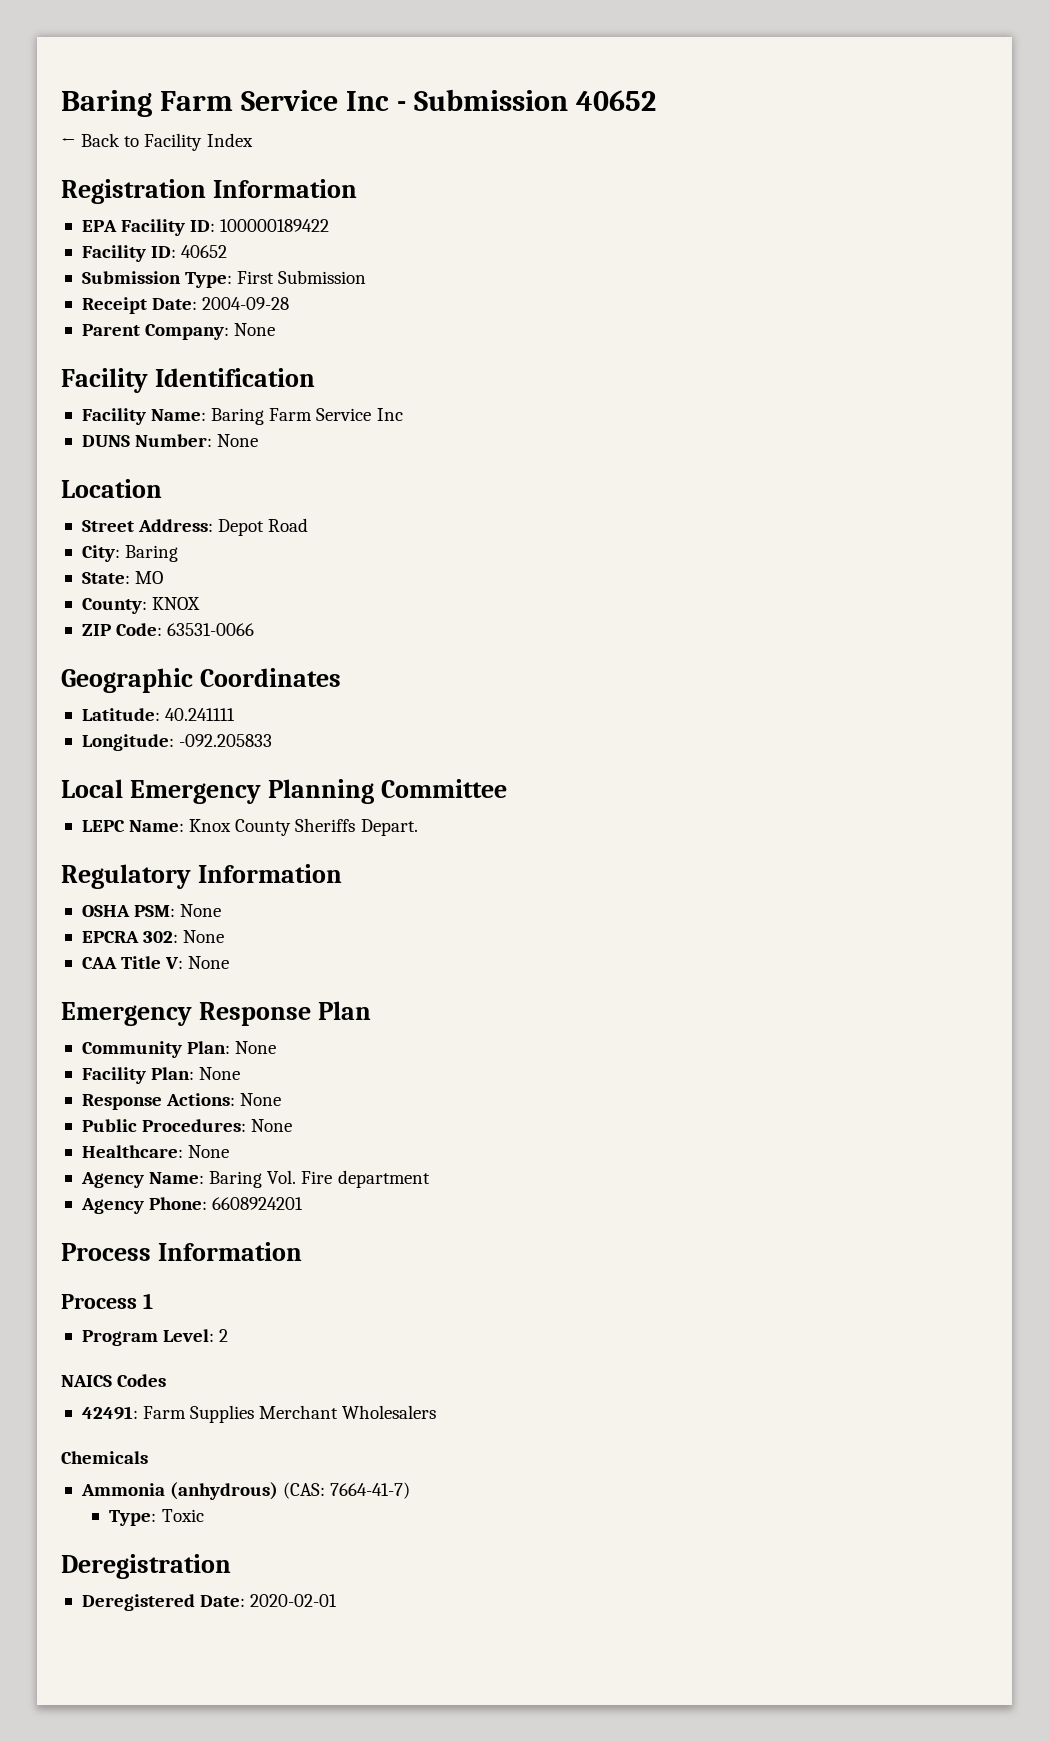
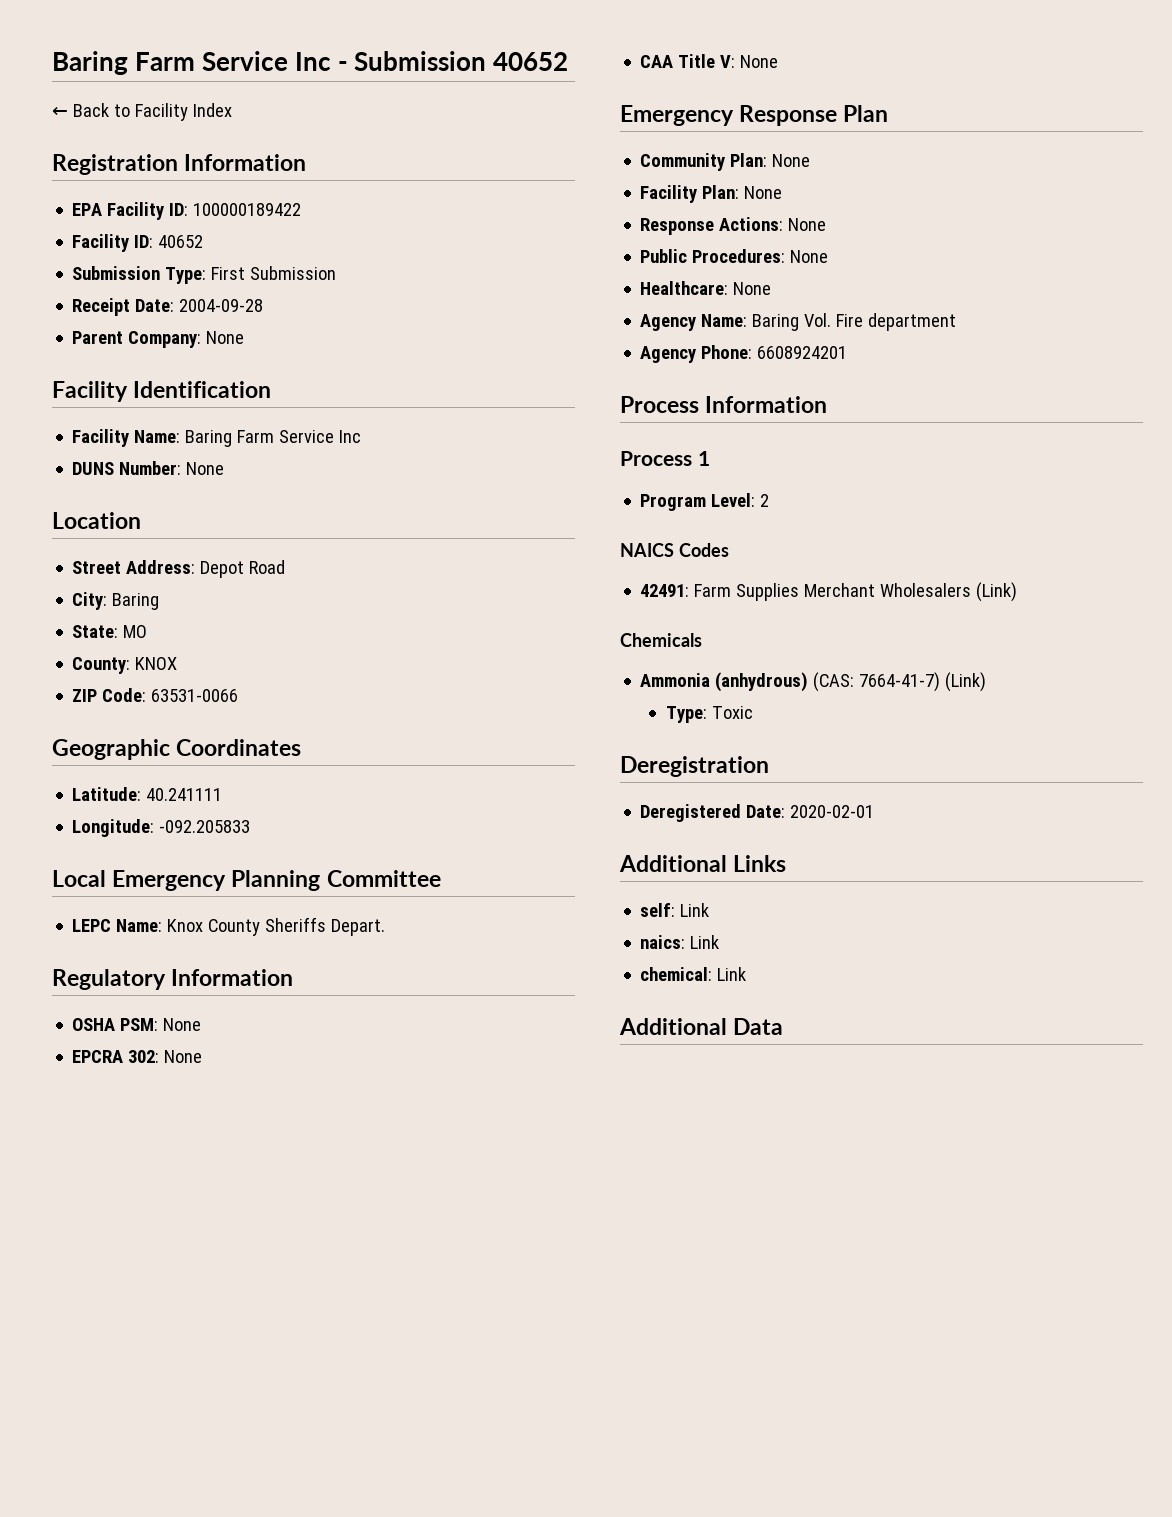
- 42491: Farm Supplies Merchant Wholesalers
+ 42491: Farm Supplies Merchant Wholesalers (Link)
- Ammonia (anhydrous) (CAS: 7664-41-7)
+ Ammonia (anhydrous) (CAS: 7664-41-7) (Link)
+ Additional Links
+ self: Link
+ naics: Link
+ chemical: Link
+ Additional Data

